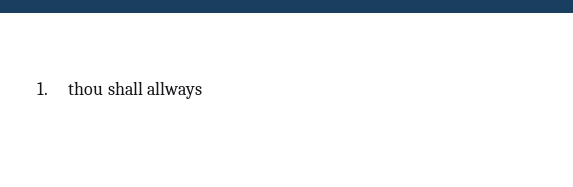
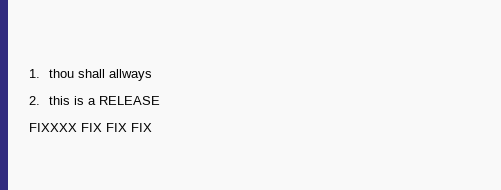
+ 2. this is a RELEASE
+ FIXXXX FIX FIX FIX

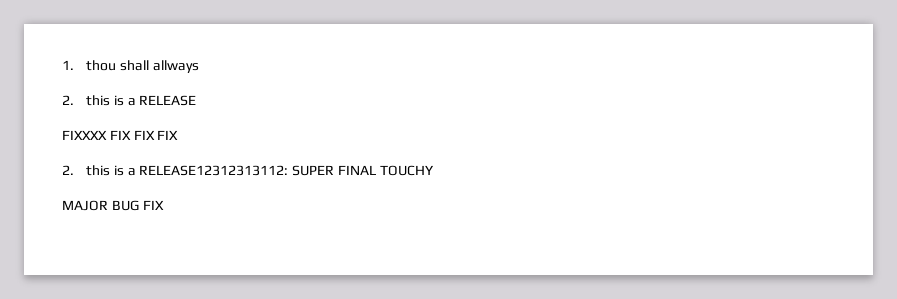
+ 2. this is a RELEASE12312313112: SUPER FINAL TOUCHY
+ MAJOR BUG FIX

